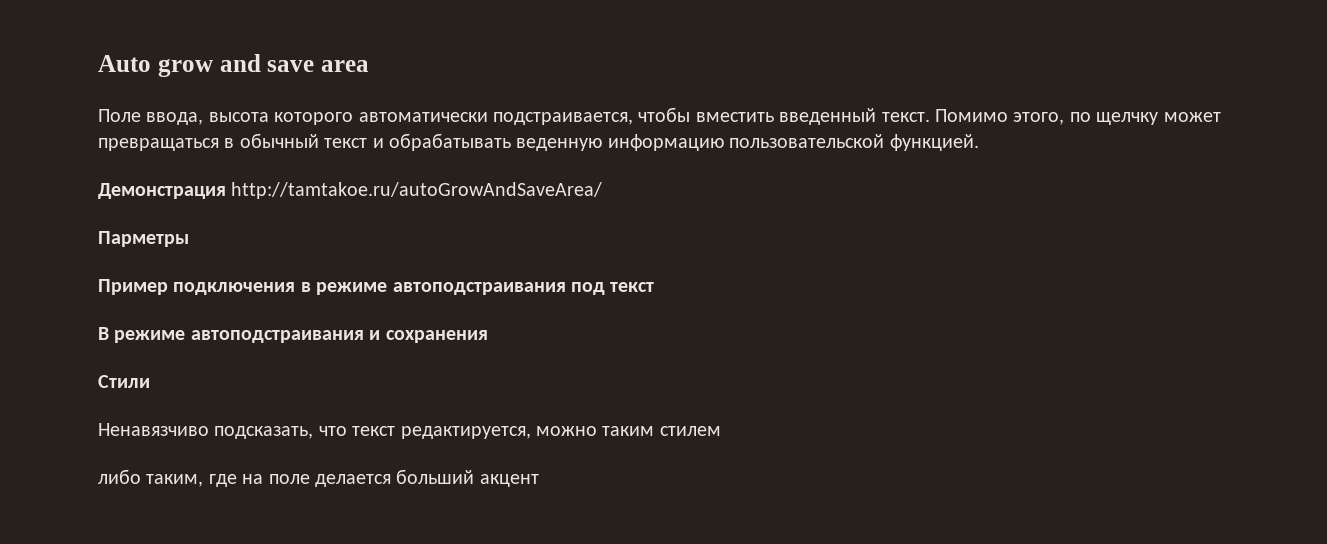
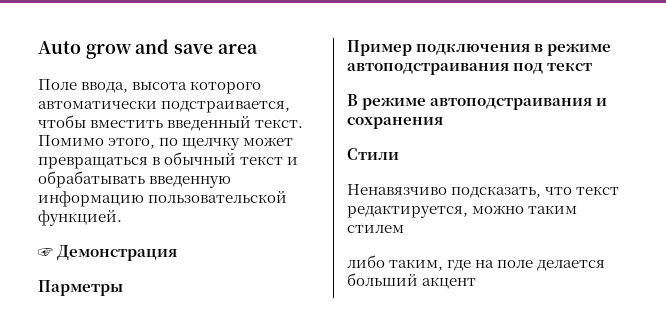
- Помимо этого, по щелчку может превращаться в обычный текст и обрабатывать веденную информацию пользовательской функцией.
+ Помимо этого, по щелчку может превращаться в обычный текст и обрабатывать введенную информацию пользовательской функцией.
- Демонстрация http://tamtakoe.ru/autoGrowAndSaveArea/
+ ☞ Демонстрация

